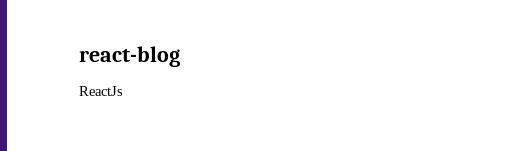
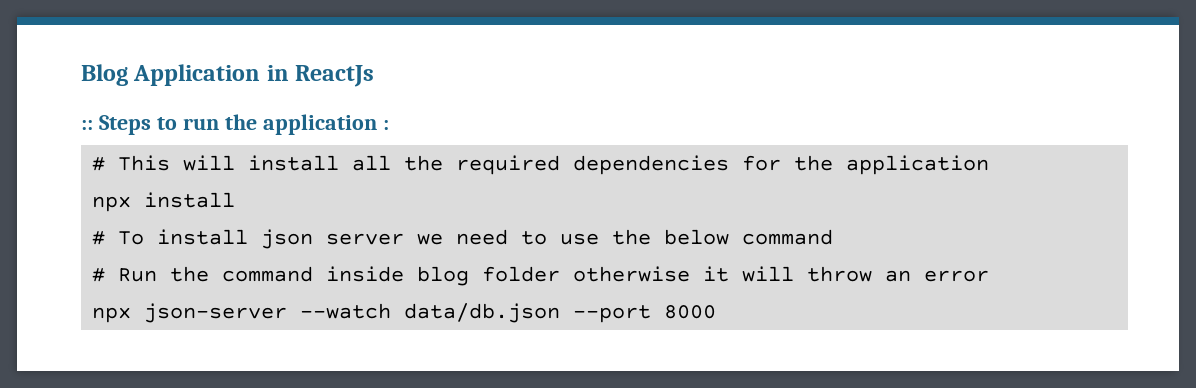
- react-blog
- ReactJs
+ Blog Application in ReactJs
+ :: Steps to run the application :
+ # This will install all the required dependencies for the application
+ npx install
+ # To install json server we need to use the below command
+ # Run the command inside blog folder otherwise it will throw an error
+ npx json-server --watch data/db.json --port 8000

